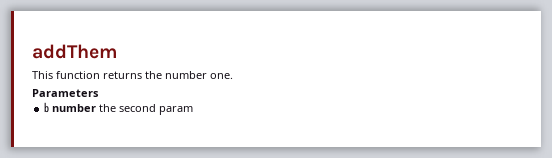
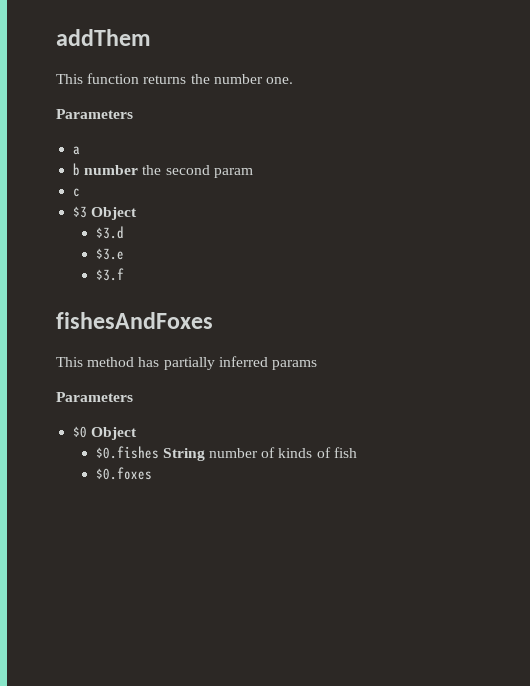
+ a
+ c
+ $3 Object
+ $3.d
+ $3.e
+ $3.f
+ fishesAndFoxes
+ This method has partially inferred params
+ Parameters
+ $0 Object
+ $0.fishes String number of kinds of fish
+ $0.foxes

